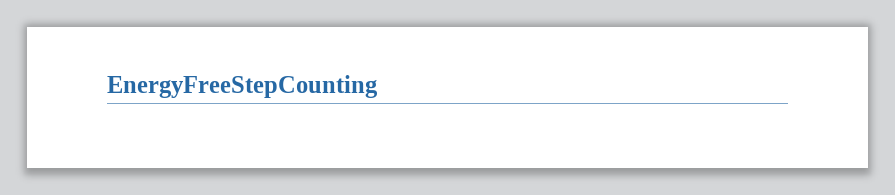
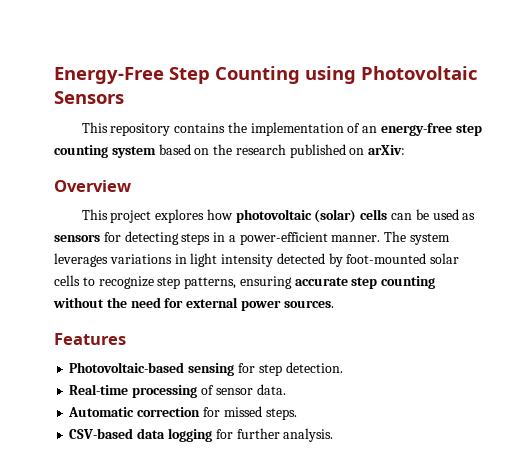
- EnergyFreeStepCounting
+ Energy-Free Step Counting using Photovoltaic Sensors
+ This repository contains the implementation of an energy-free step counting system based on the research published on arXiv:
+ Overview
+ This project explores how photovoltaic (solar) cells can be used as sensors for detecting steps in a power-efficient manner. The system leverages variations in light intensity detected by foot-mounted solar cells to recognize step patterns, ensuring accurate step counting without the need for external power sources.
+ Features
+ Photovoltaic-based sensing for step detection.
+ Real-time processing of sensor data.
+ Automatic correction for missed steps.
+ CSV-based data logging for further analysis.

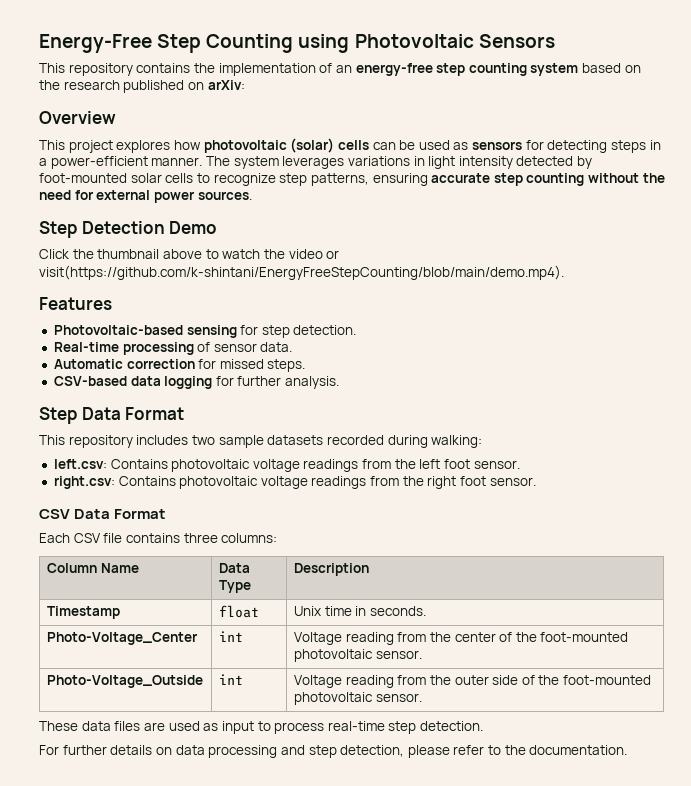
+ Step Detection Demo
+ Click the thumbnail above to watch the video or visit(https://github.com/k-shintani/EnergyFreeStepCounting/blob/main/demo.mp4).
+ Step Data Format
+ This repository includes two sample datasets recorded during walking:
+ left.csv: Contains photovoltaic voltage readings from the left foot sensor.
+ right.csv: Contains photovoltaic voltage readings from the right foot sensor.
+ CSV Data Format
+ Each CSV file contains three columns:
+ Column Name | Data Type | Description
+ Timestamp | float | Unix time in seconds.
+ Photo-Voltage_Center | int | Voltage reading from the center of the foot-mounted photovoltaic sensor.
+ Photo-Voltage_Outside | int | Voltage reading from the outer side of the foot-mounted photovoltaic sensor.
+ These data files are used as input to process real-time step detection.
+ For further details on data processing and step detection, please refer to the documentation.

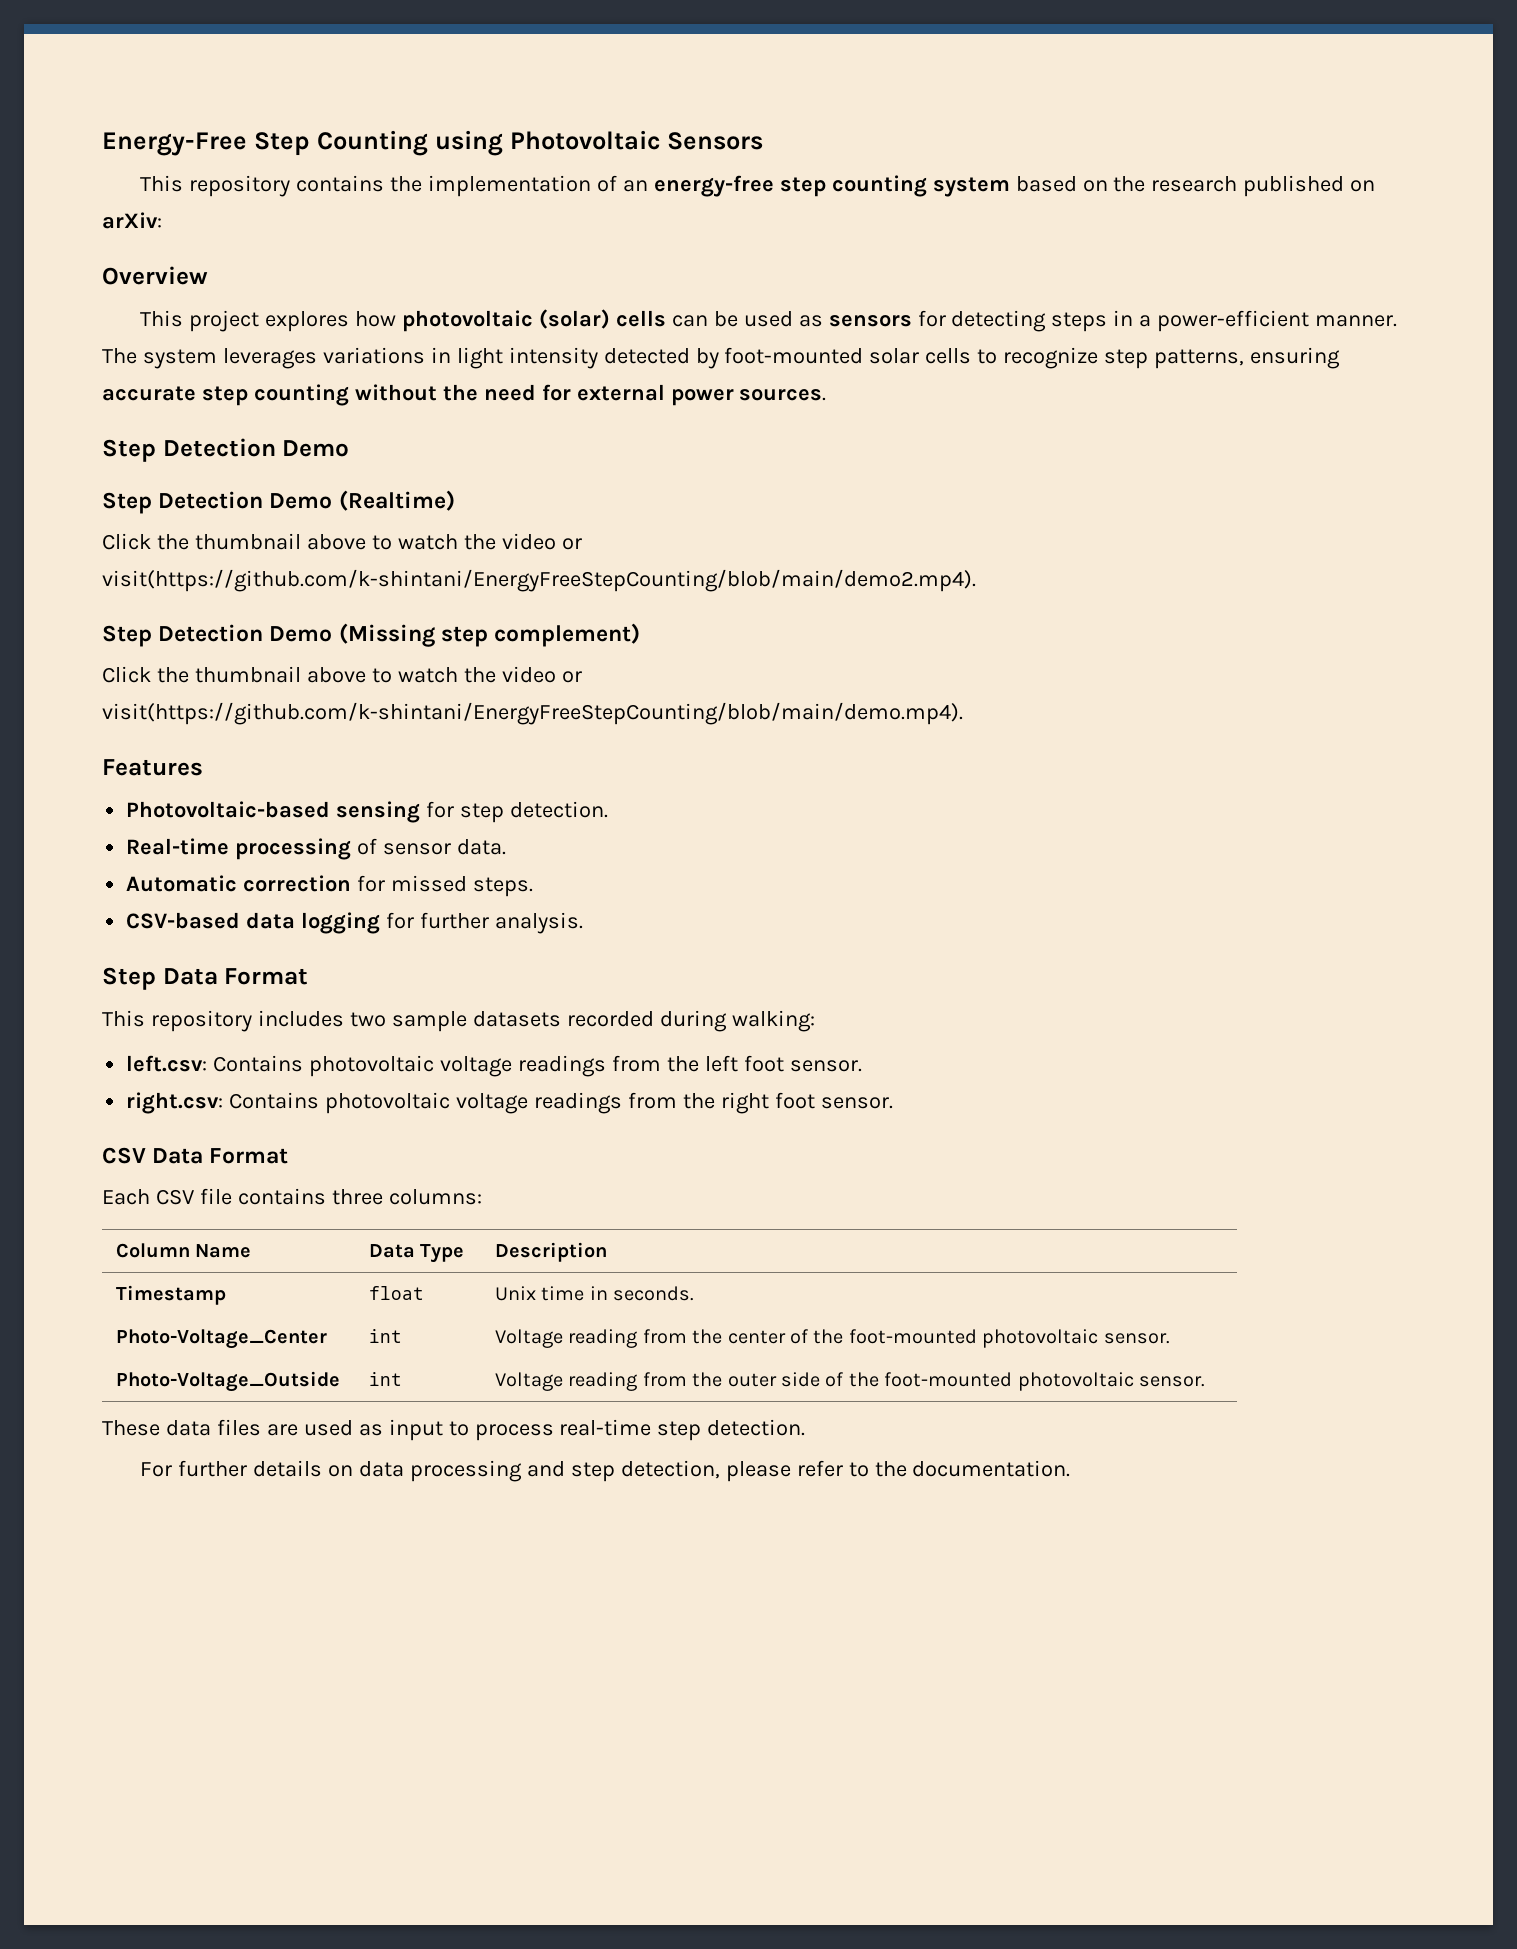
+ Step Detection Demo (Realtime)
+ Click the thumbnail above to watch the video or visit(https://github.com/k-shintani/EnergyFreeStepCounting/blob/main/demo2.mp4).
+ Step Detection Demo (Missing step complement)

